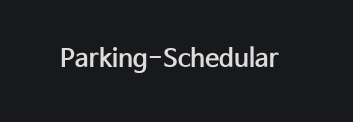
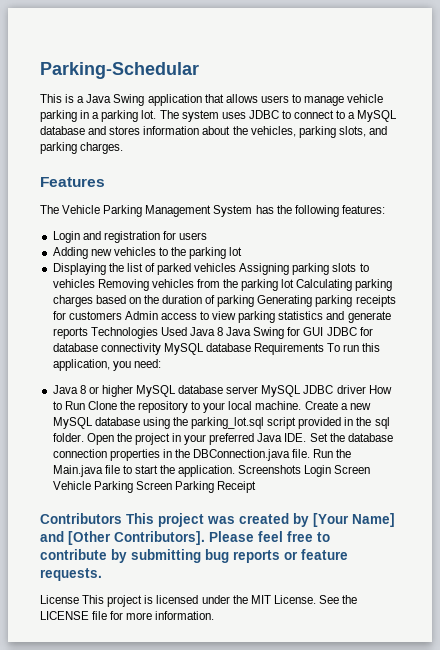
+ This is a Java Swing application that allows users to manage vehicle parking in a parking lot. The system uses JDBC to connect to a MySQL database and stores information about the vehicles, parking slots, and parking charges.
+ Features
+ The Vehicle Parking Management System has the following features:
+ Login and registration for users
+ Adding new vehicles to the parking lot
+ Displaying the list of parked vehicles Assigning parking slots to vehicles Removing vehicles from the parking lot Calculating parking charges based on the duration of parking Generating parking receipts for customers Admin access to view parking statistics and generate reports Technologies Used Java 8 Java Swing for GUI JDBC for database connectivity MySQL database Requirements To run this application, you need:
+ Java 8 or higher MySQL database server MySQL JDBC driver How to Run Clone the repository to your local machine. Create a new MySQL database using the parking_lot.sql script provided in the sql folder. Open the project in your preferred Java IDE. Set the database connection properties in the DBConnection.java file. Run the Main.java file to start the application. Screenshots Login Screen Vehicle Parking Screen Parking Receipt
+ Contributors This project was created by [Your Name] and [Other Contributors]. Please feel free to contribute by submitting bug reports or feature requests.
+ License This project is licensed under the MIT License. See the LICENSE file for more information.

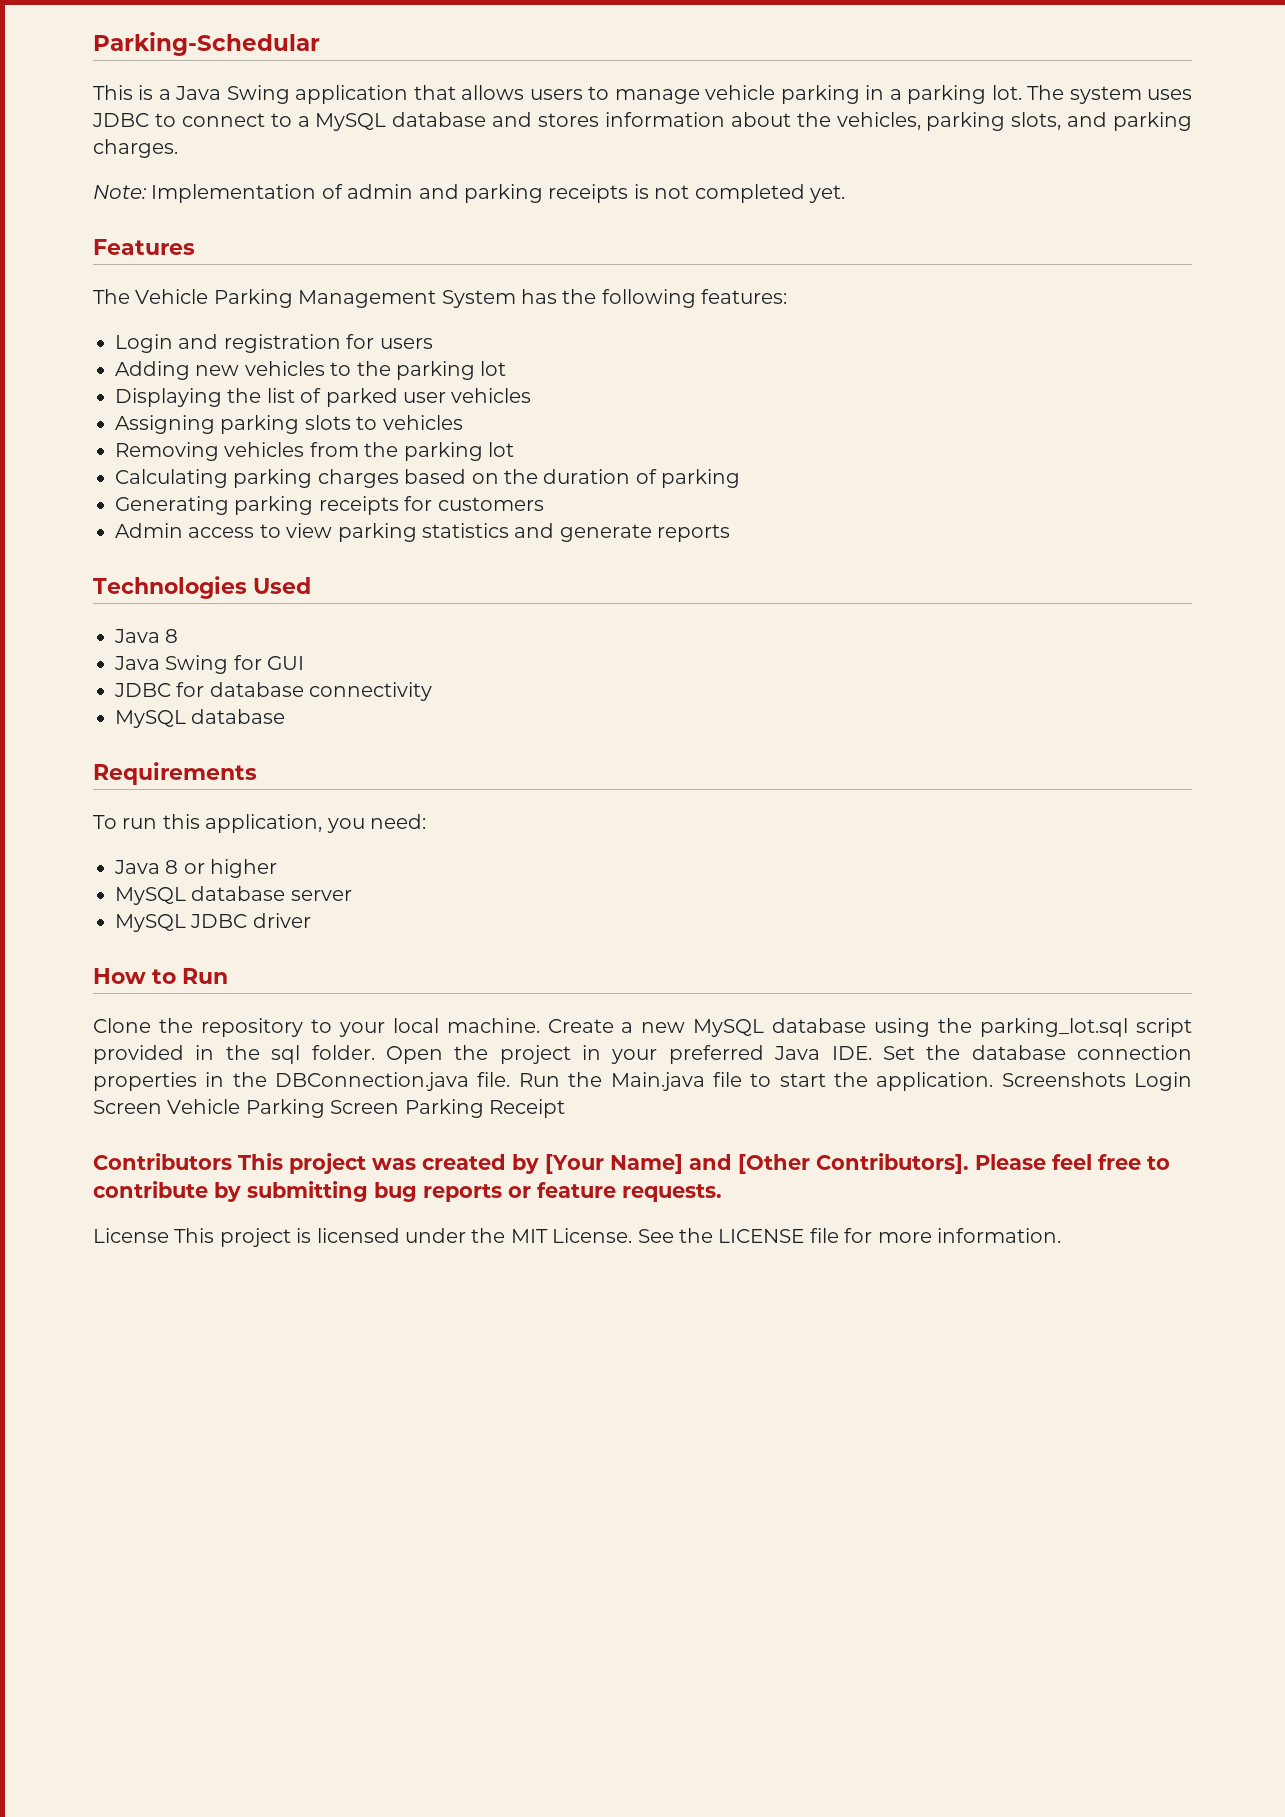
+ Note: Implementation of admin and parking receipts is not completed yet.
- Displaying the list of parked vehicles Assigning parking slots to vehicles Removing vehicles from the parking lot Calculating parking charges based on the duration of parking Generating parking receipts for customers Admin access to view parking statistics and generate reports Technologies Used Java 8 Java Swing for GUI JDBC for database connectivity MySQL database Requirements To run this application, you need:
+ Displaying the list of parked user vehicles
+ Assigning parking slots to vehicles
+ Removing vehicles from the parking lot
+ Calculating parking charges based on the duration of parking
+ Generating parking receipts for customers
+ Admin access to view parking statistics and generate reports
+ Technologies Used
+ Java 8
+ Java Swing for GUI
+ JDBC for database connectivity
+ MySQL database
+ Requirements
+ To run this application, you need:
- Java 8 or higher MySQL database server MySQL JDBC driver How to Run Clone the repository to your local machine.
+ Java 8 or higher
+ MySQL database server
+ MySQL JDBC driver
+ How to Run
+ Clone the repository to your local machine.

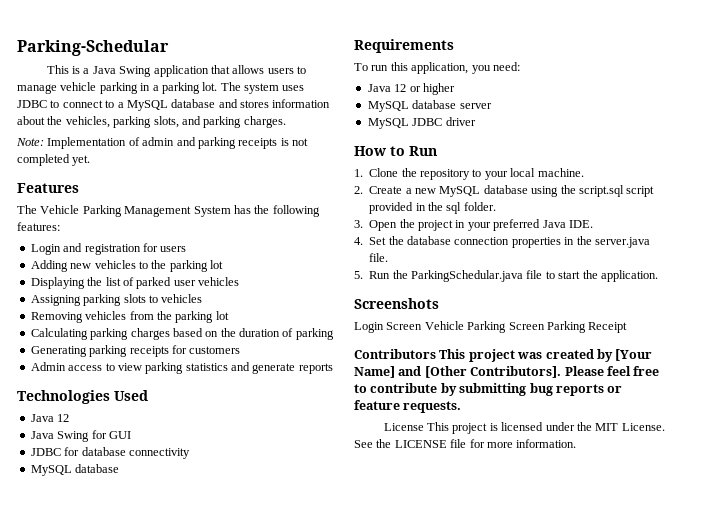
  Technologies Used
- Java 8
+ Java 12
- Java 8 or higher
+ Java 12 or higher
- Clone the repository to your local machine. Create a new MySQL database using the parking_lot.sql script provided in the sql folder. Open the project in your preferred Java IDE. Set the database connection properties in the DBConnection.java file. Run the Main.java file to start the application. Screenshots Login Screen Vehicle Parking Screen Parking Receipt
+ 1. Clone the repository to your local machine.
+ 2. Create a new MySQL database using the script.sql script provided in the sql folder.
+ 3. Open the project in your preferred Java IDE.
+ 4. Set the database connection properties in the server.java file.
+ 5. Run the ParkingSchedular.java file to start the application.
+ Screenshots
+ Login Screen Vehicle Parking Screen Parking Receipt

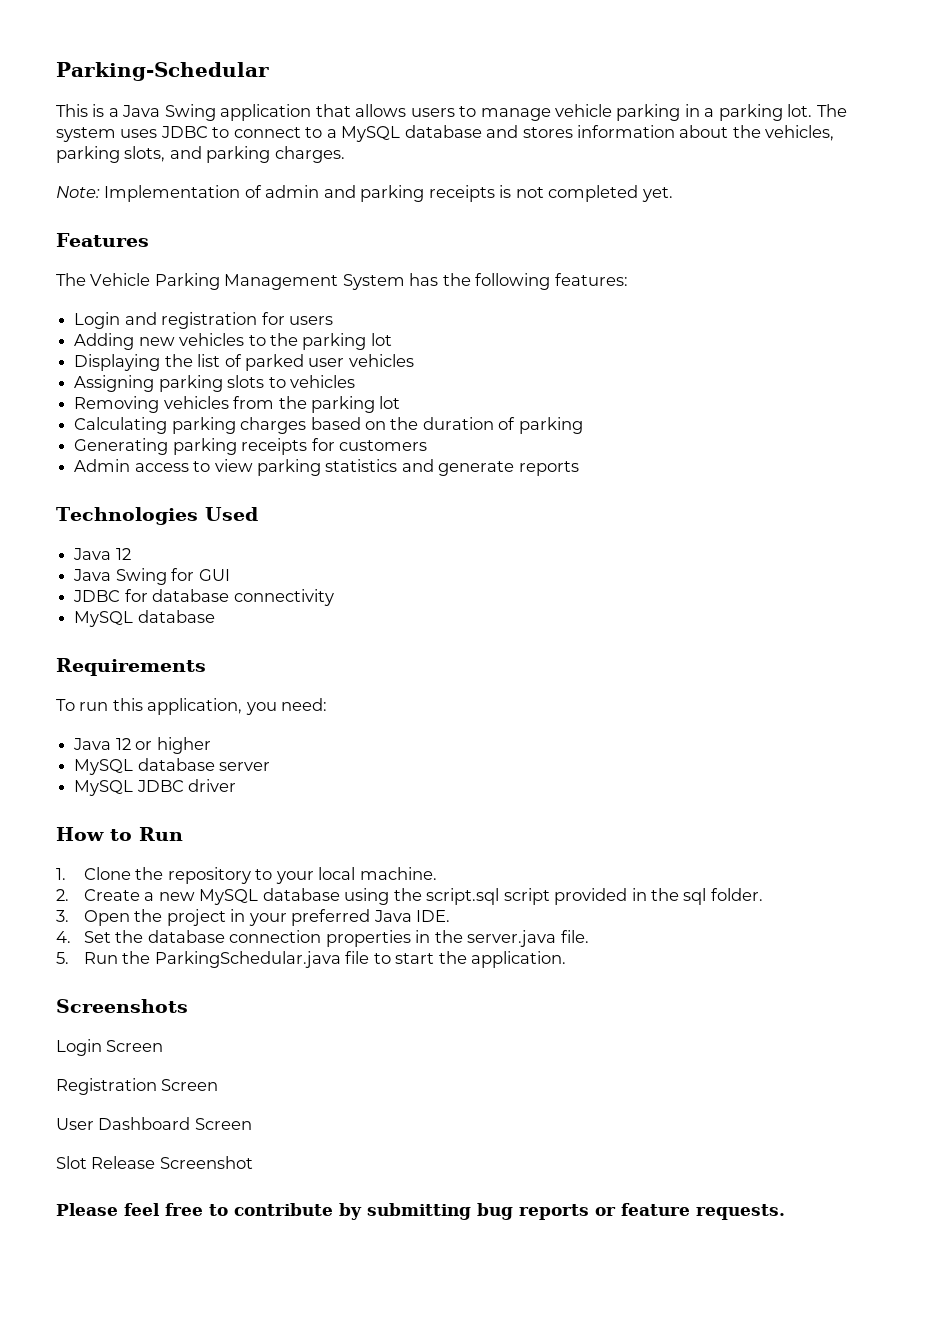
- Login Screen Vehicle Parking Screen Parking Receipt
- Contributors This project was created by [Your Name] and [Other Contributors]. Please feel free to contribute by submitting bug reports or feature requests.
+ Login Screen
+ Registration Screen
+ User Dashboard Screen
+ Slot Release Screenshot
+ Please feel free to contribute by submitting bug reports or feature requests.
- License This project is licensed under the MIT License. See the LICENSE file for more information.

